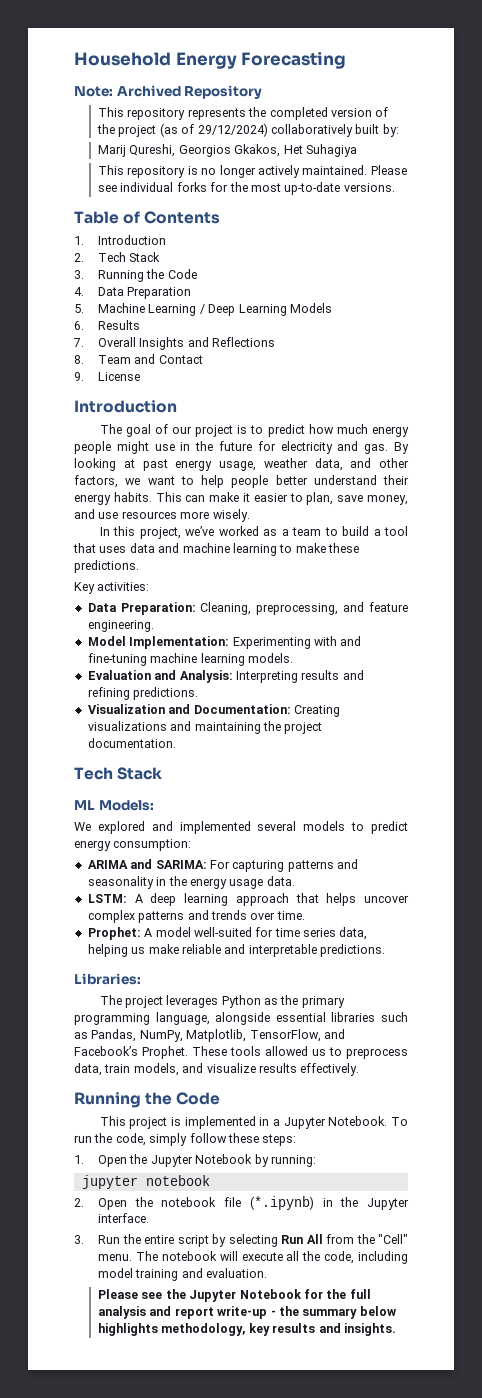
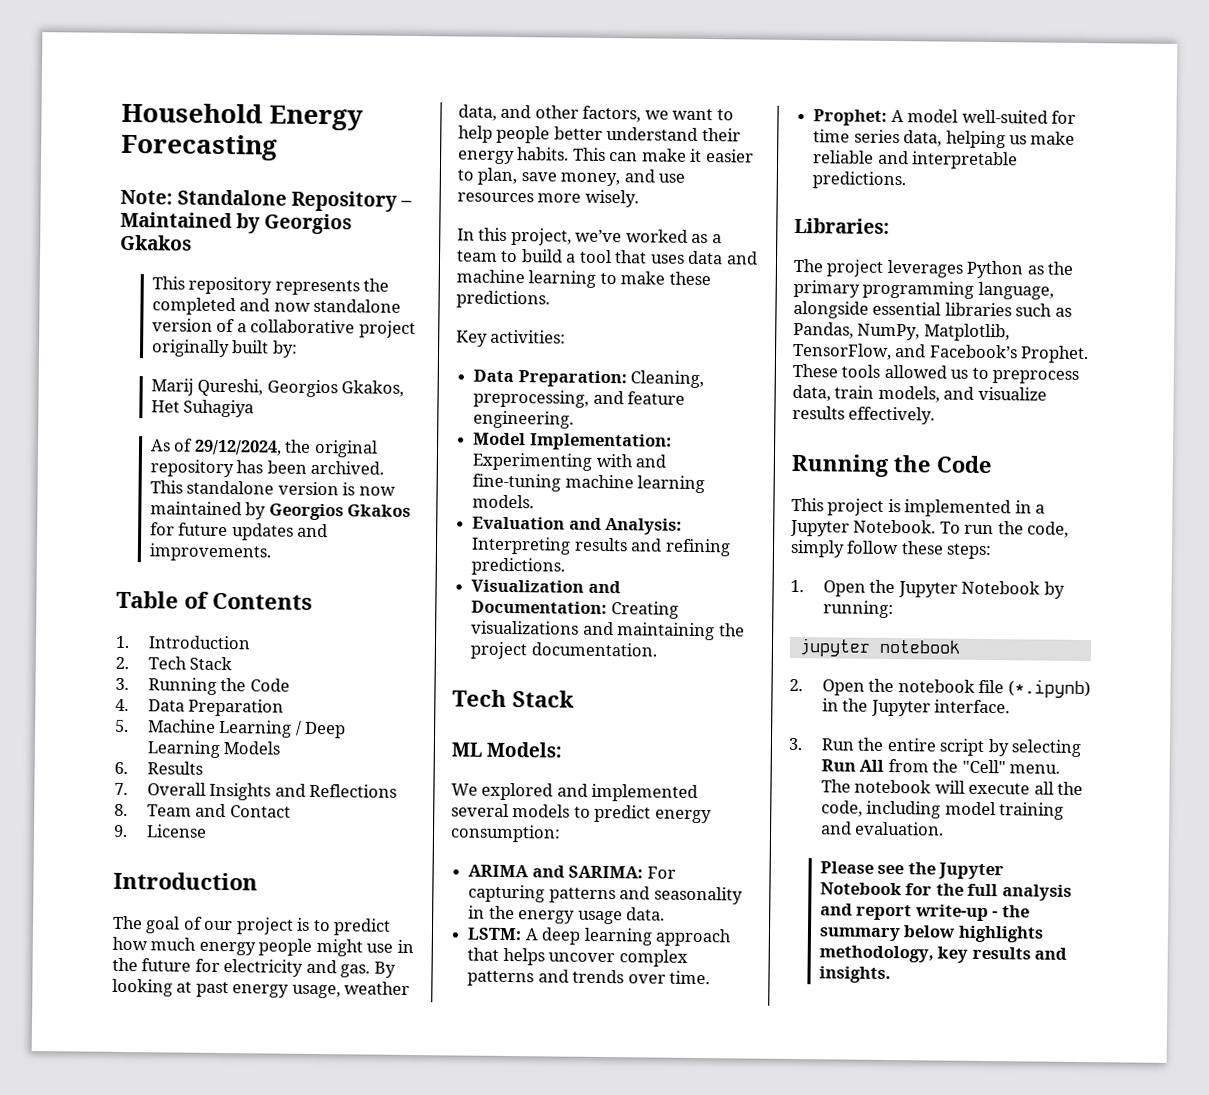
- Note: Archived Repository
+ Note: Standalone Repository – Maintained by Georgios Gkakos
- This repository represents the completed version of the project (as of 29/12/2024) collaboratively built by:
+ This repository represents the completed and now standalone version of a collaborative project originally built by:
- This repository is no longer actively maintained. Please see individual forks for the most up-to-date versions.
+ As of 29/12/2024, the original repository has been archived. This standalone version is now maintained by Georgios Gkakos for future updates and improvements.

